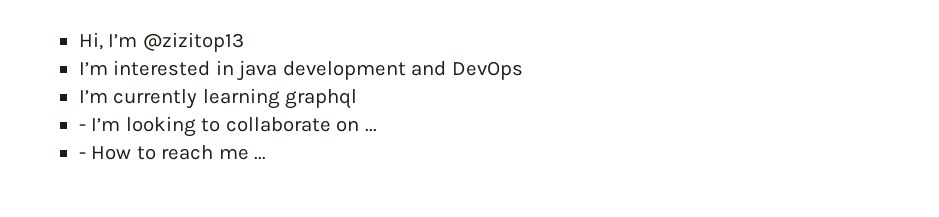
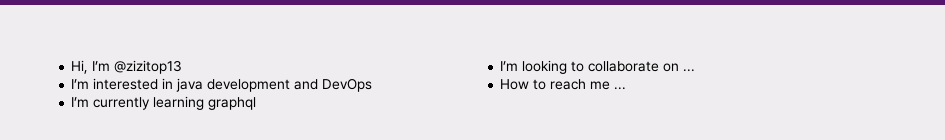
- - I’m looking to collaborate on ...
+ I’m looking to collaborate on ...
- - How to reach me ...
+ How to reach me ...

